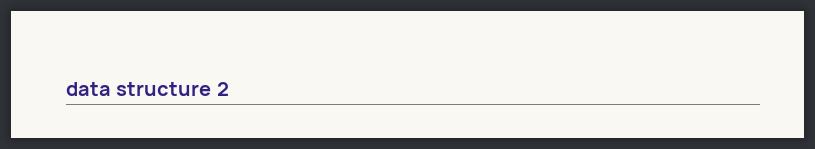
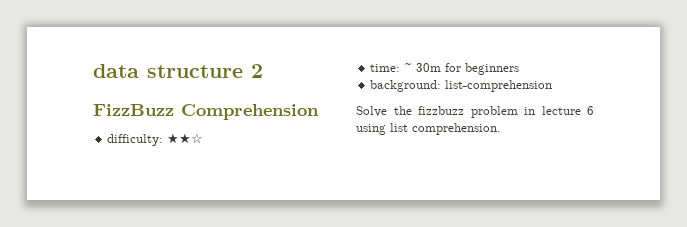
+ FizzBuzz Comprehension
+ difficulty: ★★☆
+ time: ~ 30m for beginners
+ background: list-comprehension
+ Solve the fizzbuzz problem in lecture 6 using list comprehension.

